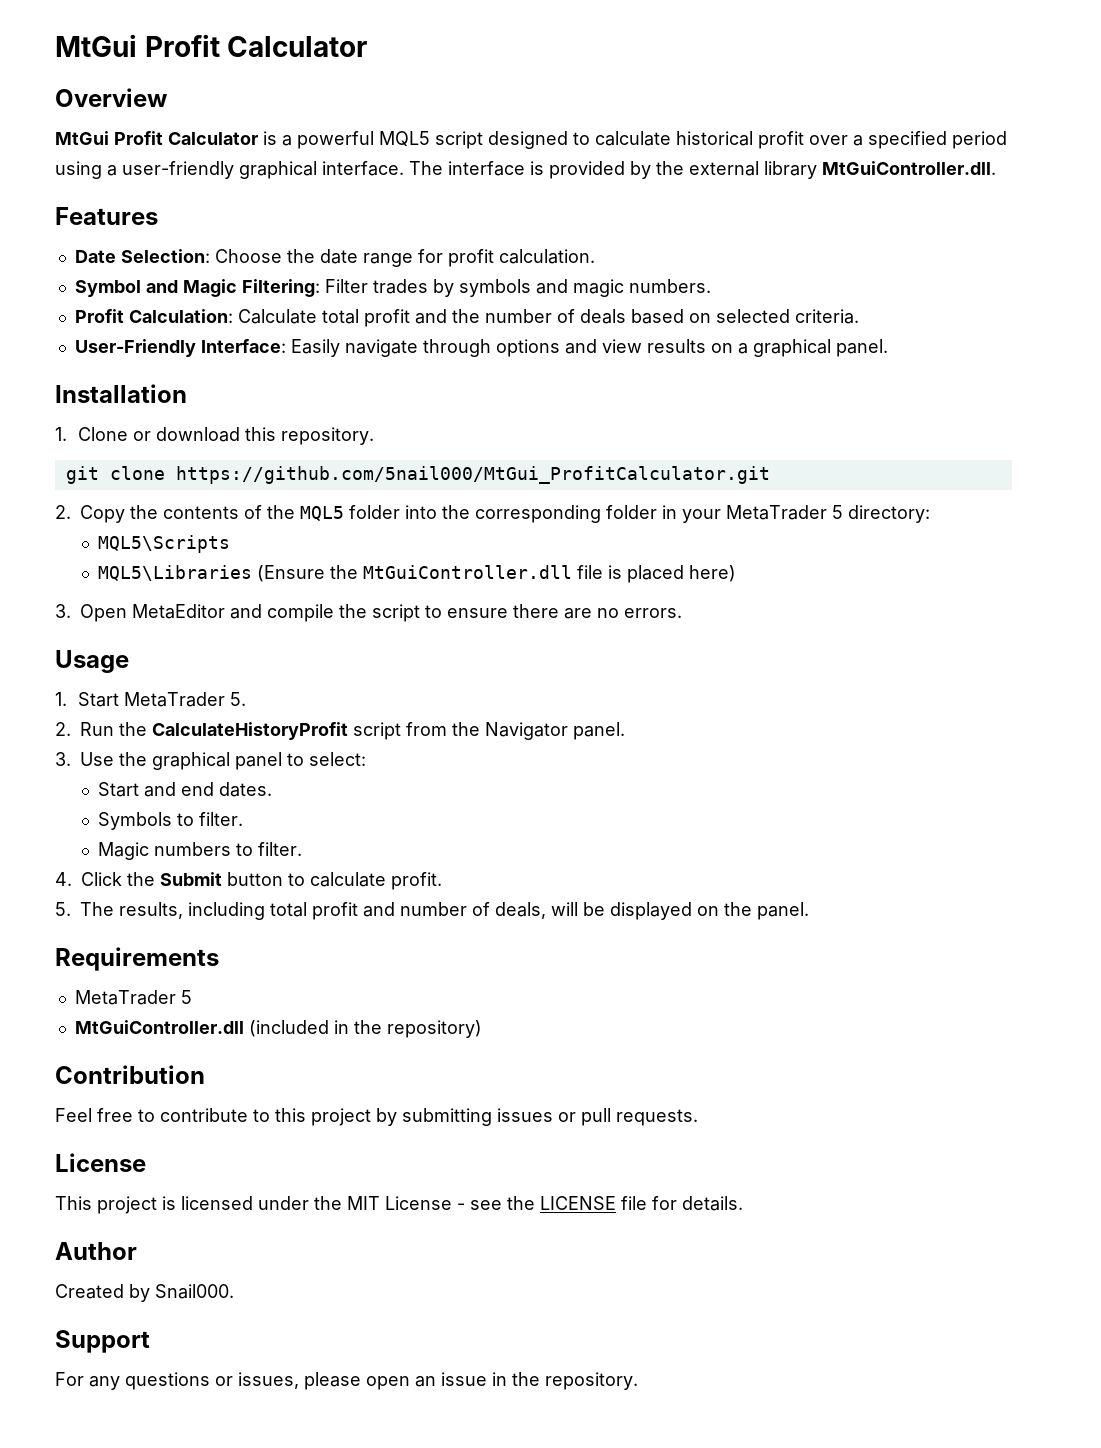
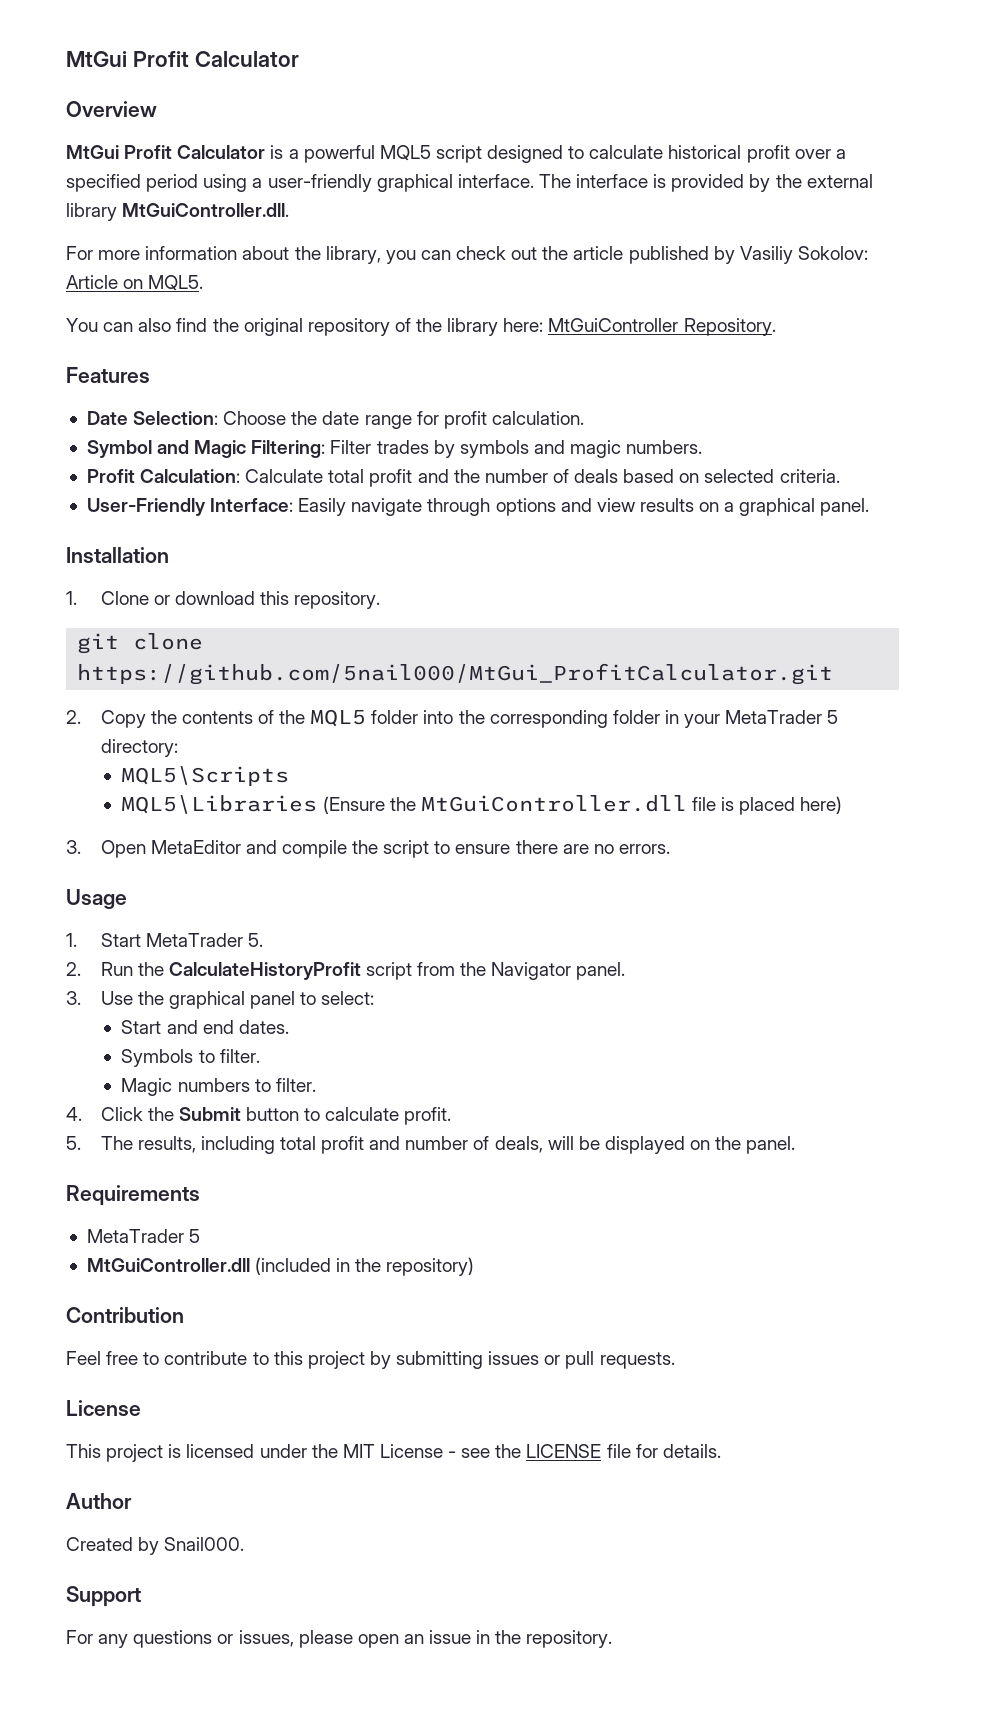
+ For more information about the library, you can check out the article published by Vasiliy Sokolov: Article on MQL5.
+ You can also find the original repository of the library here: MtGuiController Repository.

